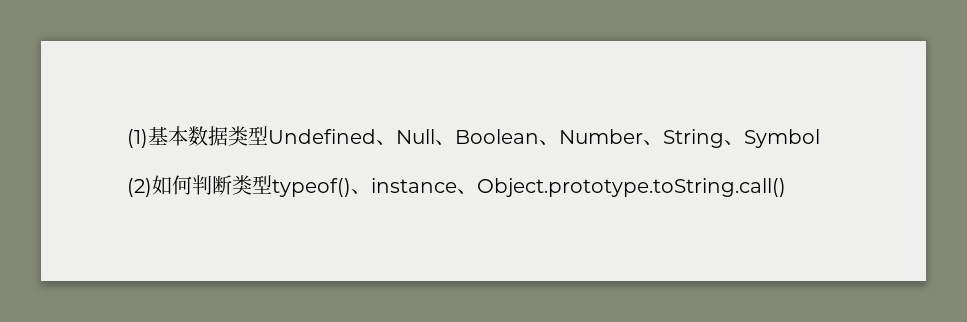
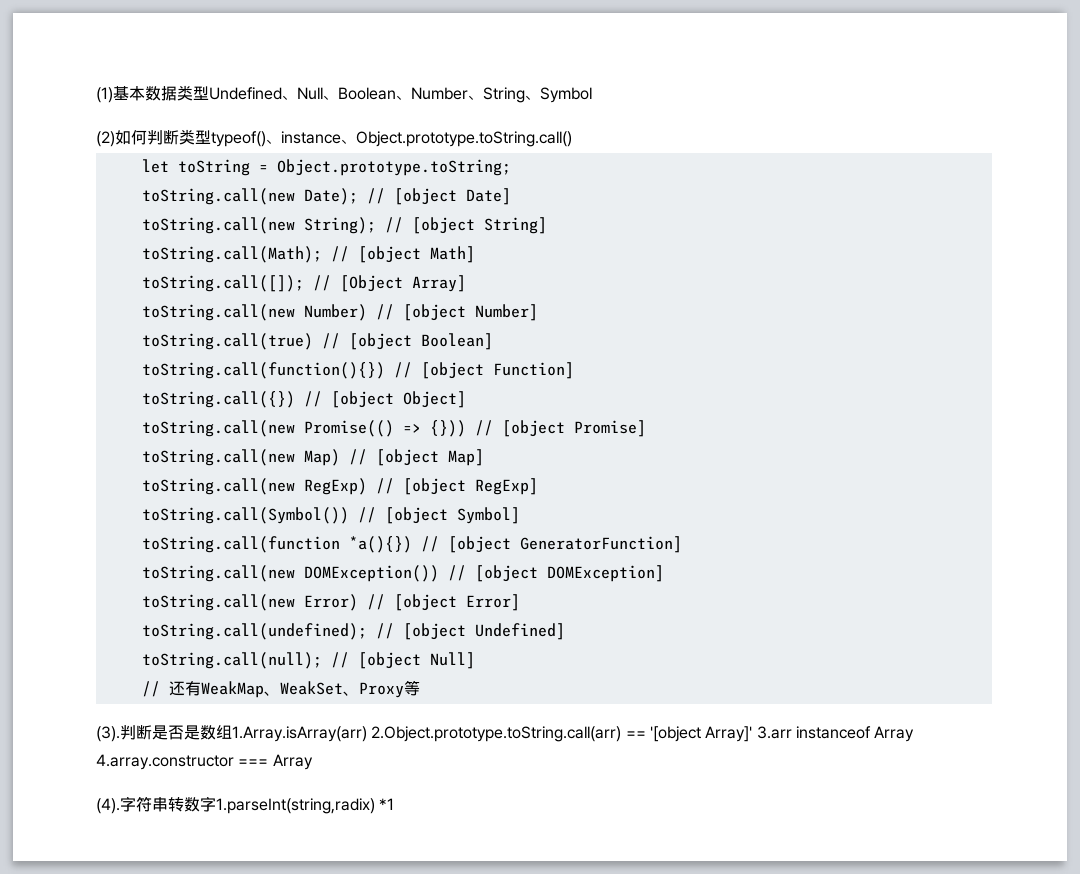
+ let toString = Object.prototype.toString;
+ toString.call(new Date); // [object Date]
+ toString.call(new String); // [object String]
+ toString.call(Math); // [object Math]
+ toString.call([]); // [Object Array]
+ toString.call(new Number) // [object Number]
+ toString.call(true) // [object Boolean]
+ toString.call(function(){}) // [object Function]
+ toString.call({}) // [object Object]
+ toString.call(new Promise(() => {})) // [object Promise]
+ toString.call(new Map) // [object Map]
+ toString.call(new RegExp) // [object RegExp]
+ toString.call(Symbol()) // [object Symbol]
+ toString.call(function *a(){}) // [object GeneratorFunction]
+ toString.call(new DOMException()) // [object DOMException]
+ toString.call(new Error) // [object Error]
+ toString.call(undefined); // [object Undefined]
+ toString.call(null); // [object Null]
+ // 还有WeakMap、WeakSet、Proxy等
+ (3).判断是否是数组1.Array.isArray(arr) 2.Object.prototype.toString.call(arr) == '[object Array]' 3.arr instanceof Array 4.array.constructor === Array
+ (4).字符串转数字1.parseInt(string,radix) *1

